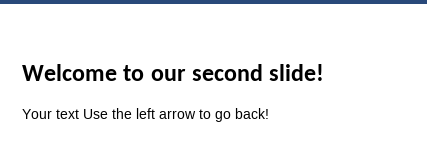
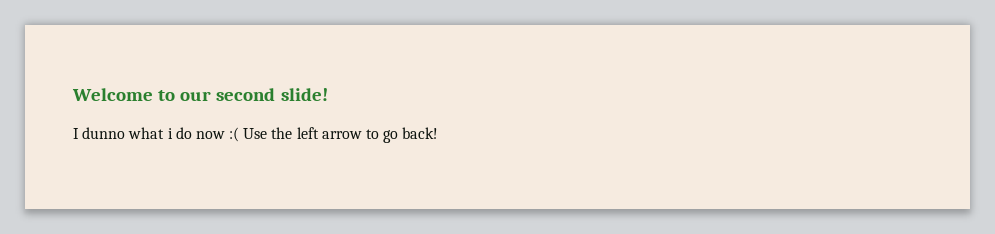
- Your text Use the left arrow to go back!
+ I dunno what i do now :( Use the left arrow to go back!

